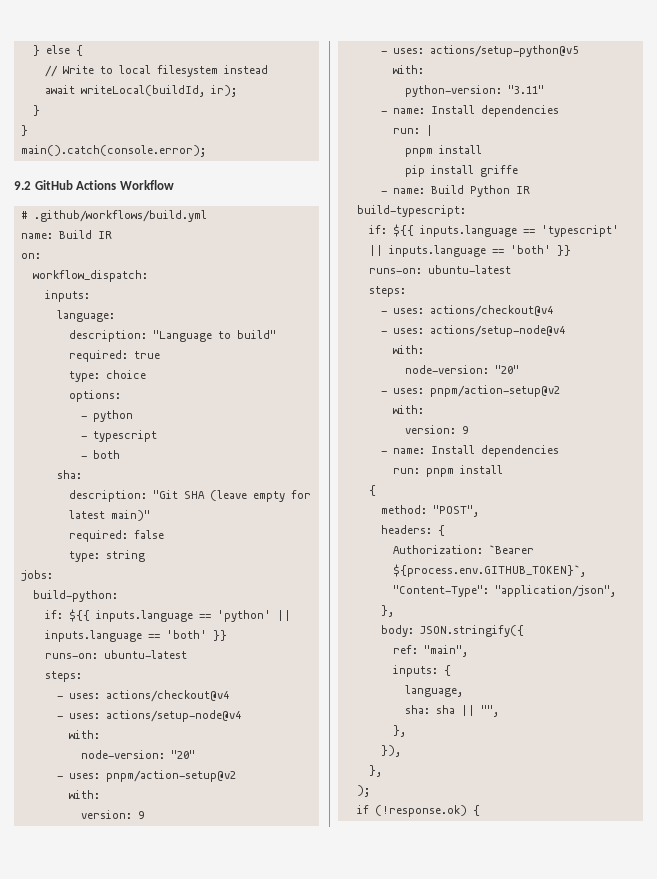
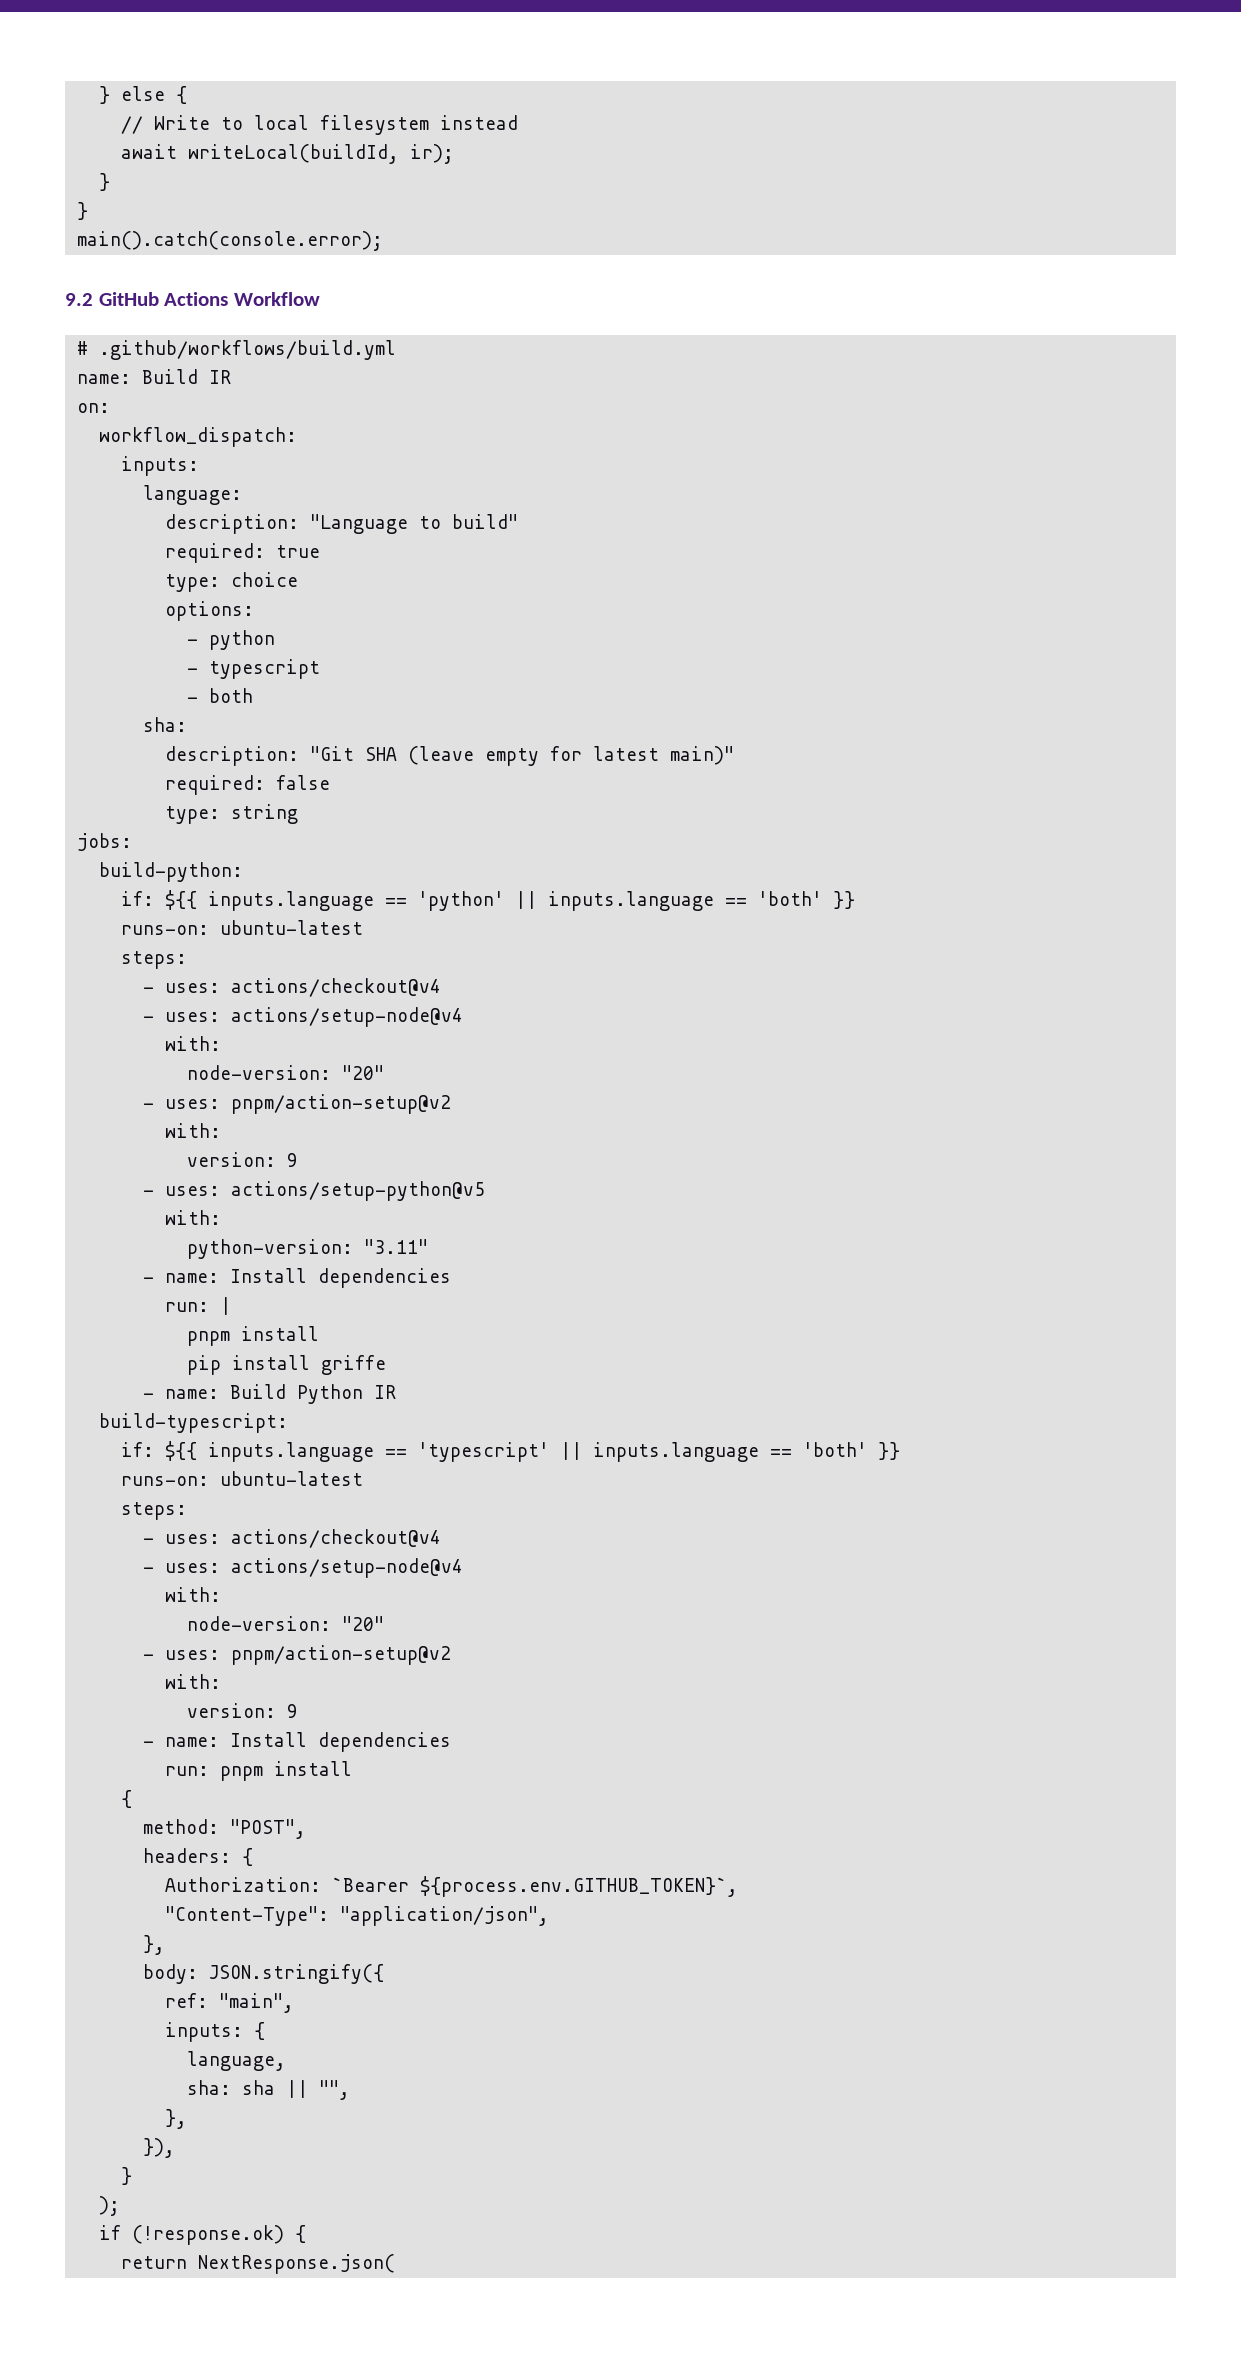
  }),
- },
+ }
+ return NextResponse.json(

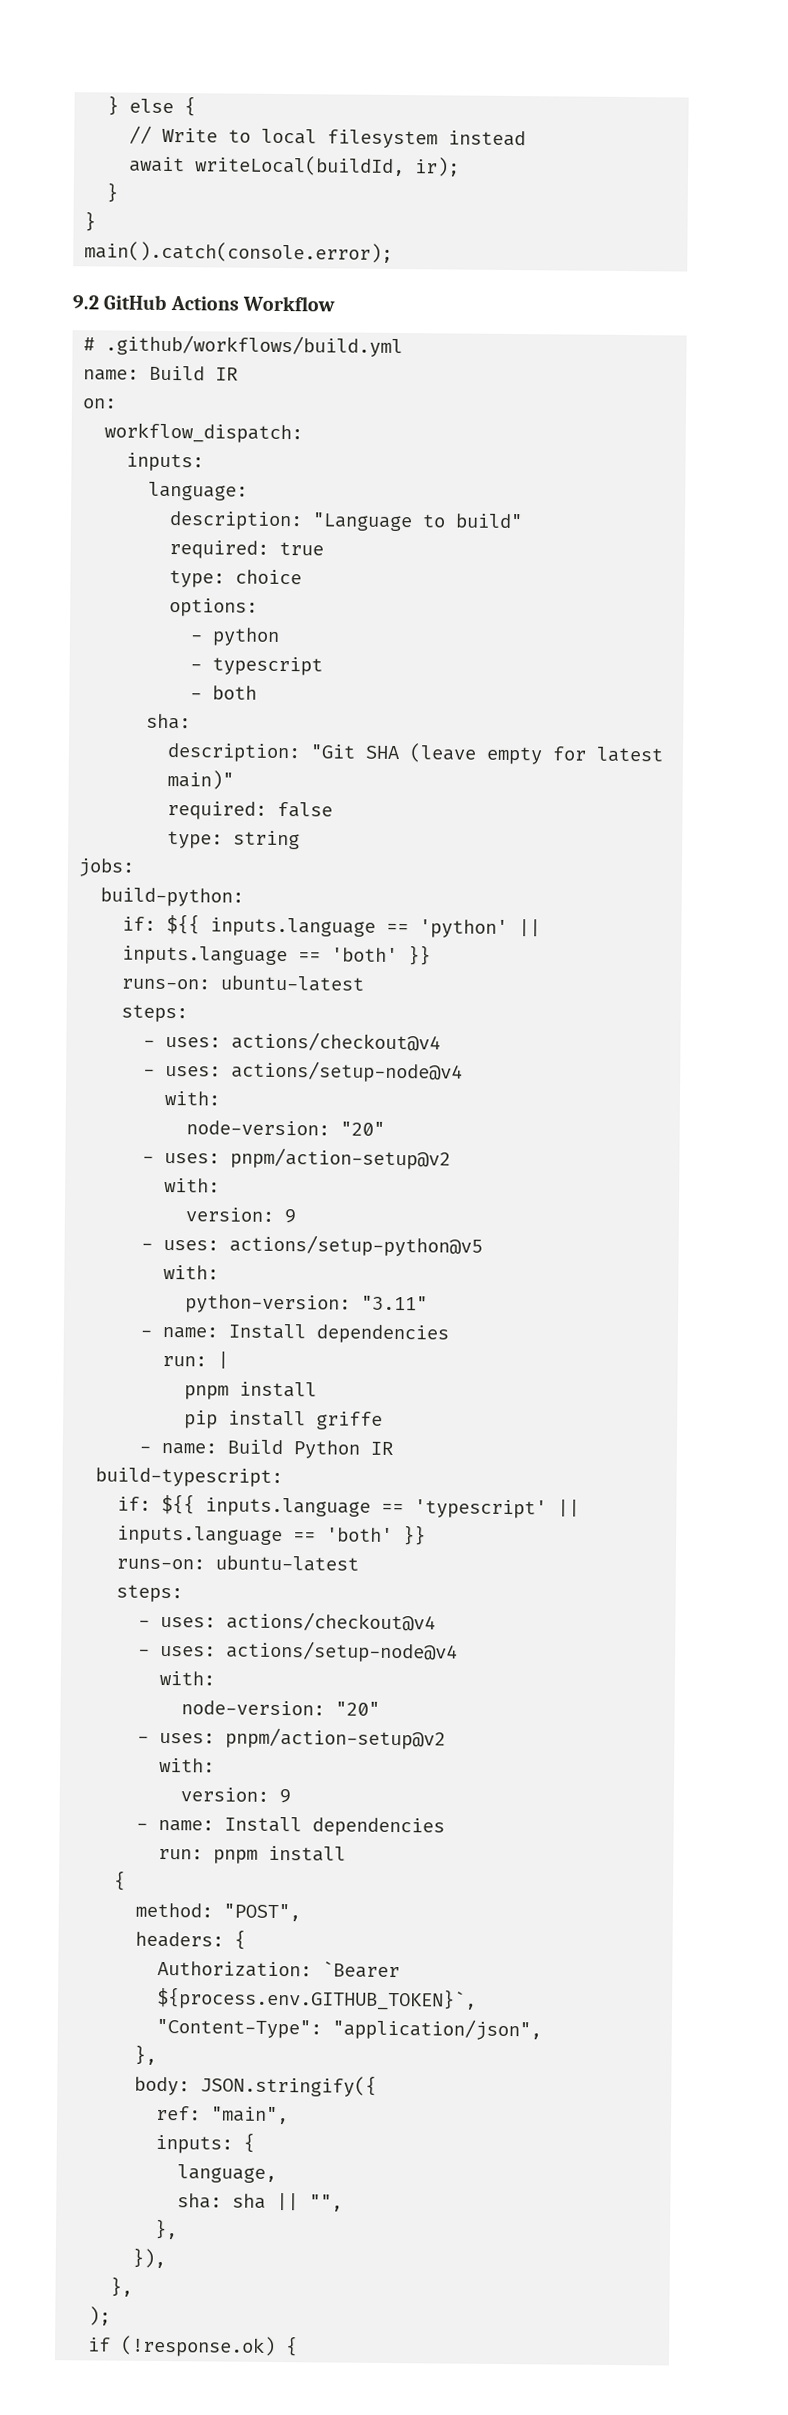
  }),
- }
+ },
- return NextResponse.json(

